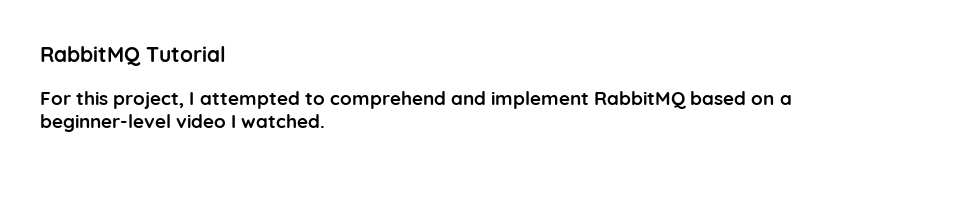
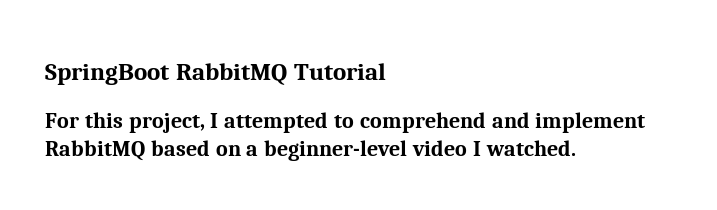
- RabbitMQ Tutorial
+ SpringBoot RabbitMQ Tutorial

